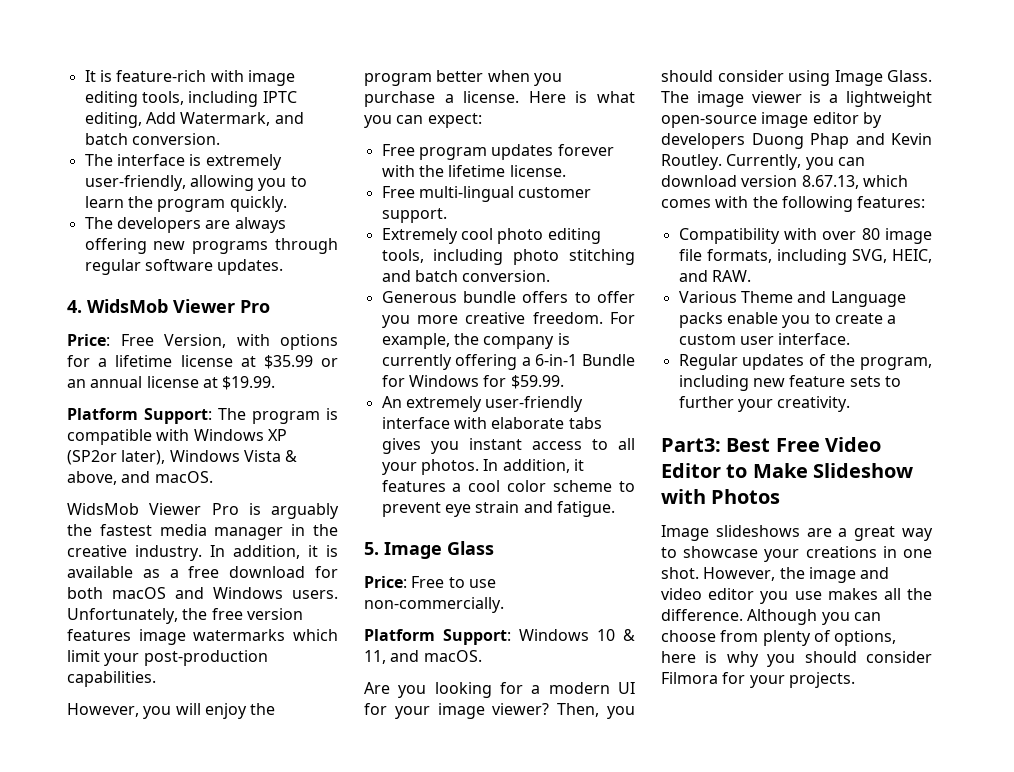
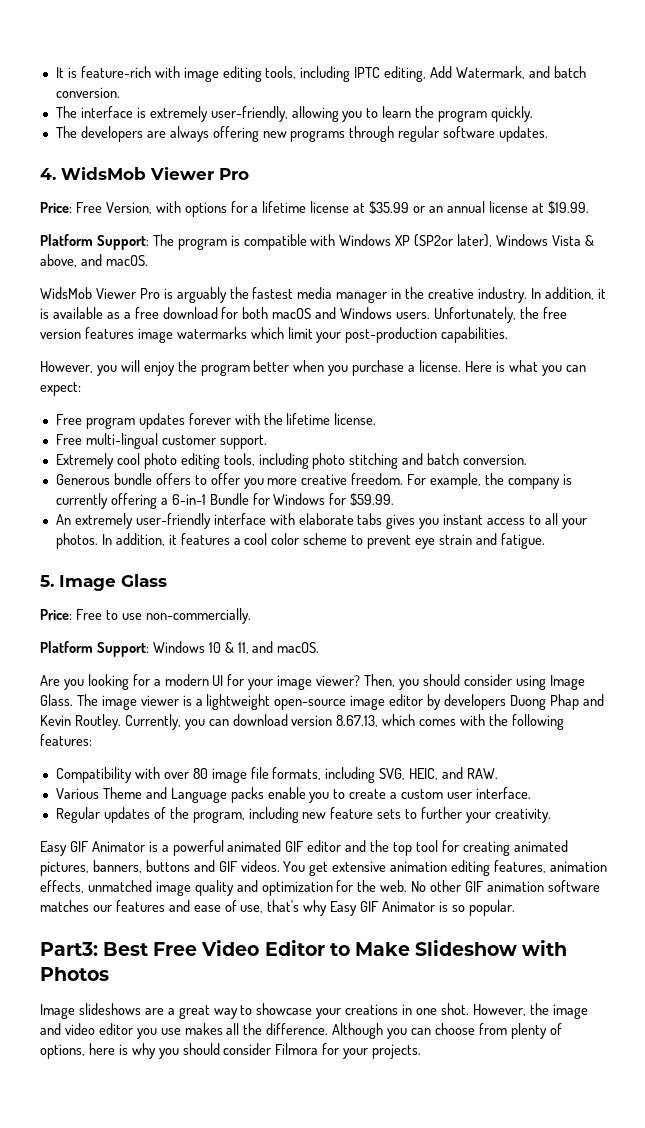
+ Easy GIF Animator is a powerful animated GIF editor and the top tool for creating animated pictures, banners, buttons and GIF videos. You get extensive animation editing features, animation effects, unmatched image quality and optimization for the web. No other GIF animation software matches our features and ease of use, that's why Easy GIF Animator is so popular.

